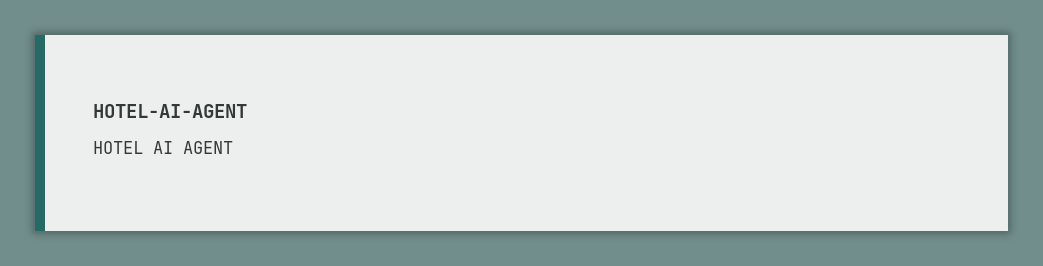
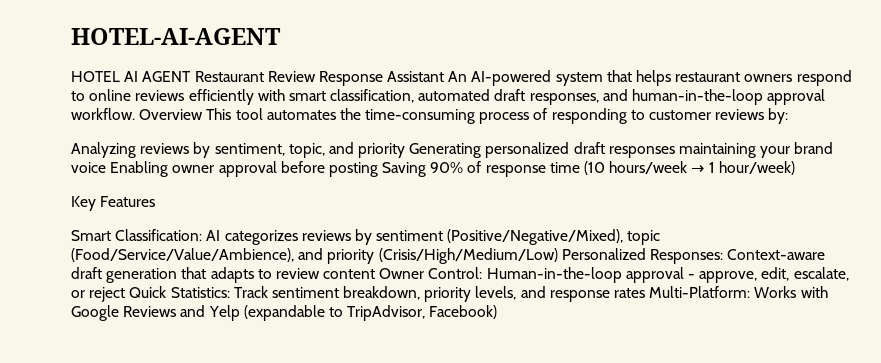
- HOTEL AI AGENT
+ HOTEL AI AGENT Restaurant Review Response Assistant An AI-powered system that helps restaurant owners respond to online reviews efficiently with smart classification, automated draft responses, and human-in-the-loop approval workflow. Overview This tool automates the time-consuming process of responding to customer reviews by:
+ Analyzing reviews by sentiment, topic, and priority Generating personalized draft responses maintaining your brand voice Enabling owner approval before posting Saving 90% of response time (10 hours/week → 1 hour/week)
+ Key Features
+ Smart Classification: AI categorizes reviews by sentiment (Positive/Negative/Mixed), topic (Food/Service/Value/Ambience), and priority (Crisis/High/Medium/Low) Personalized Responses: Context-aware draft generation that adapts to review content Owner Control: Human-in-the-loop approval - approve, edit, escalate, or reject Quick Statistics: Track sentiment breakdown, priority levels, and response rates Multi-Platform: Works with Google Reviews and Yelp (expandable to TripAdvisor, Facebook)

